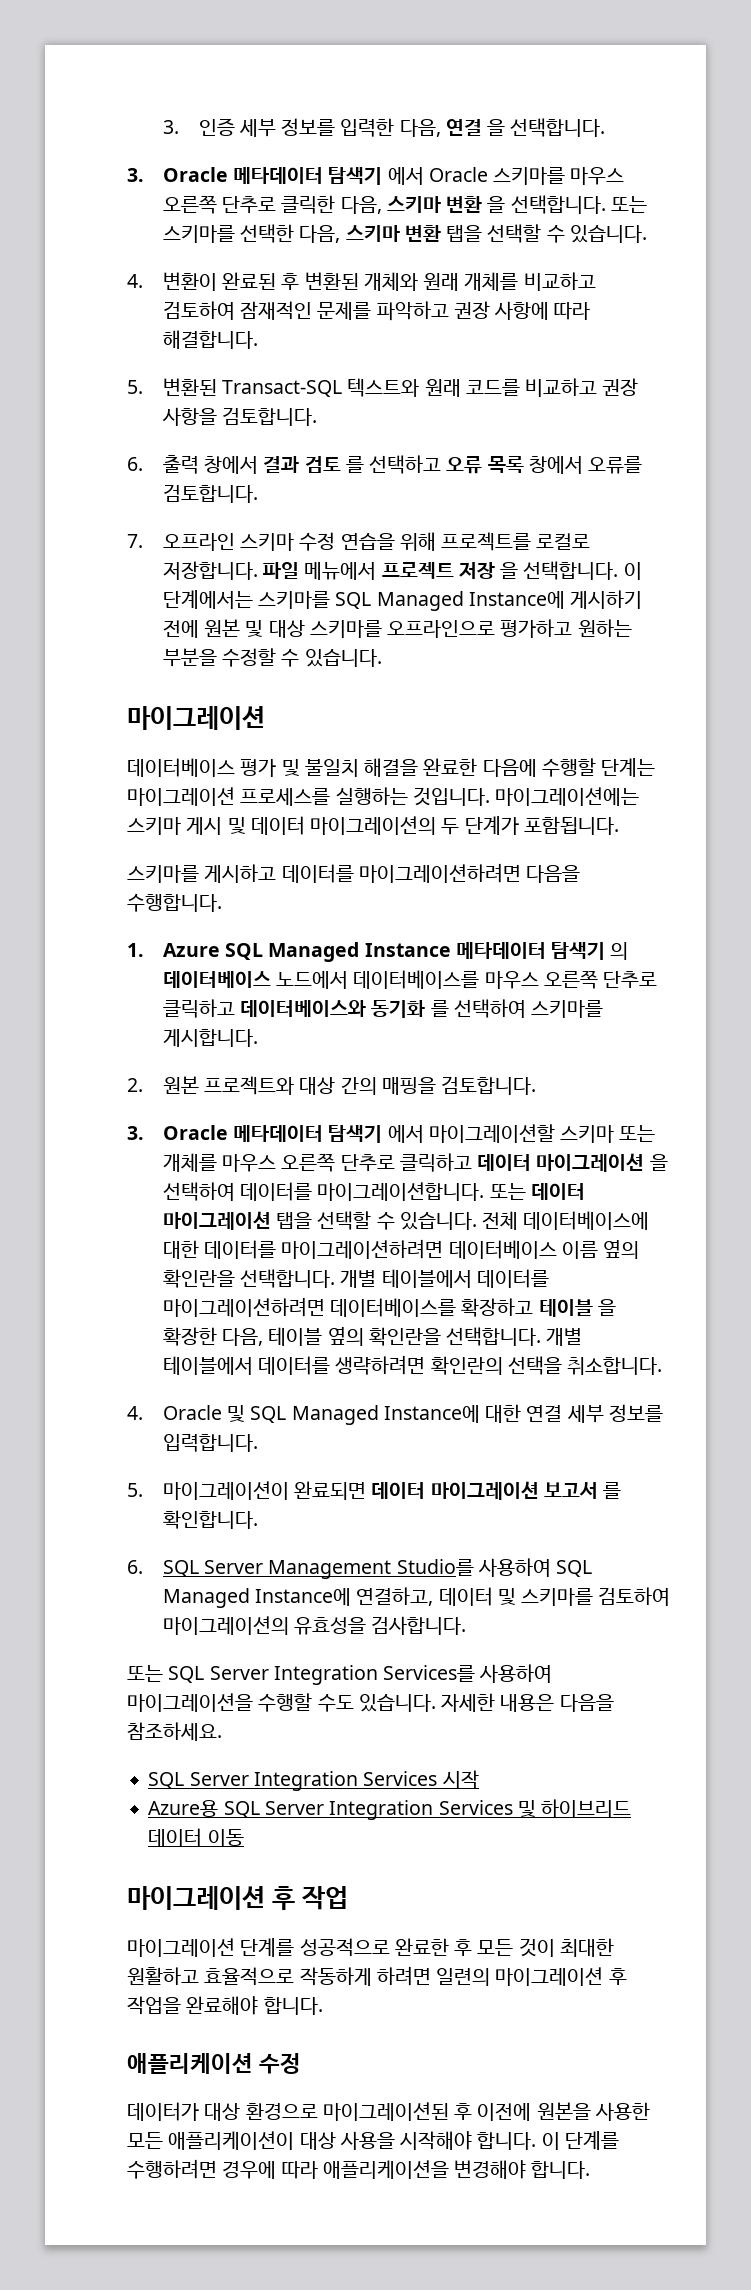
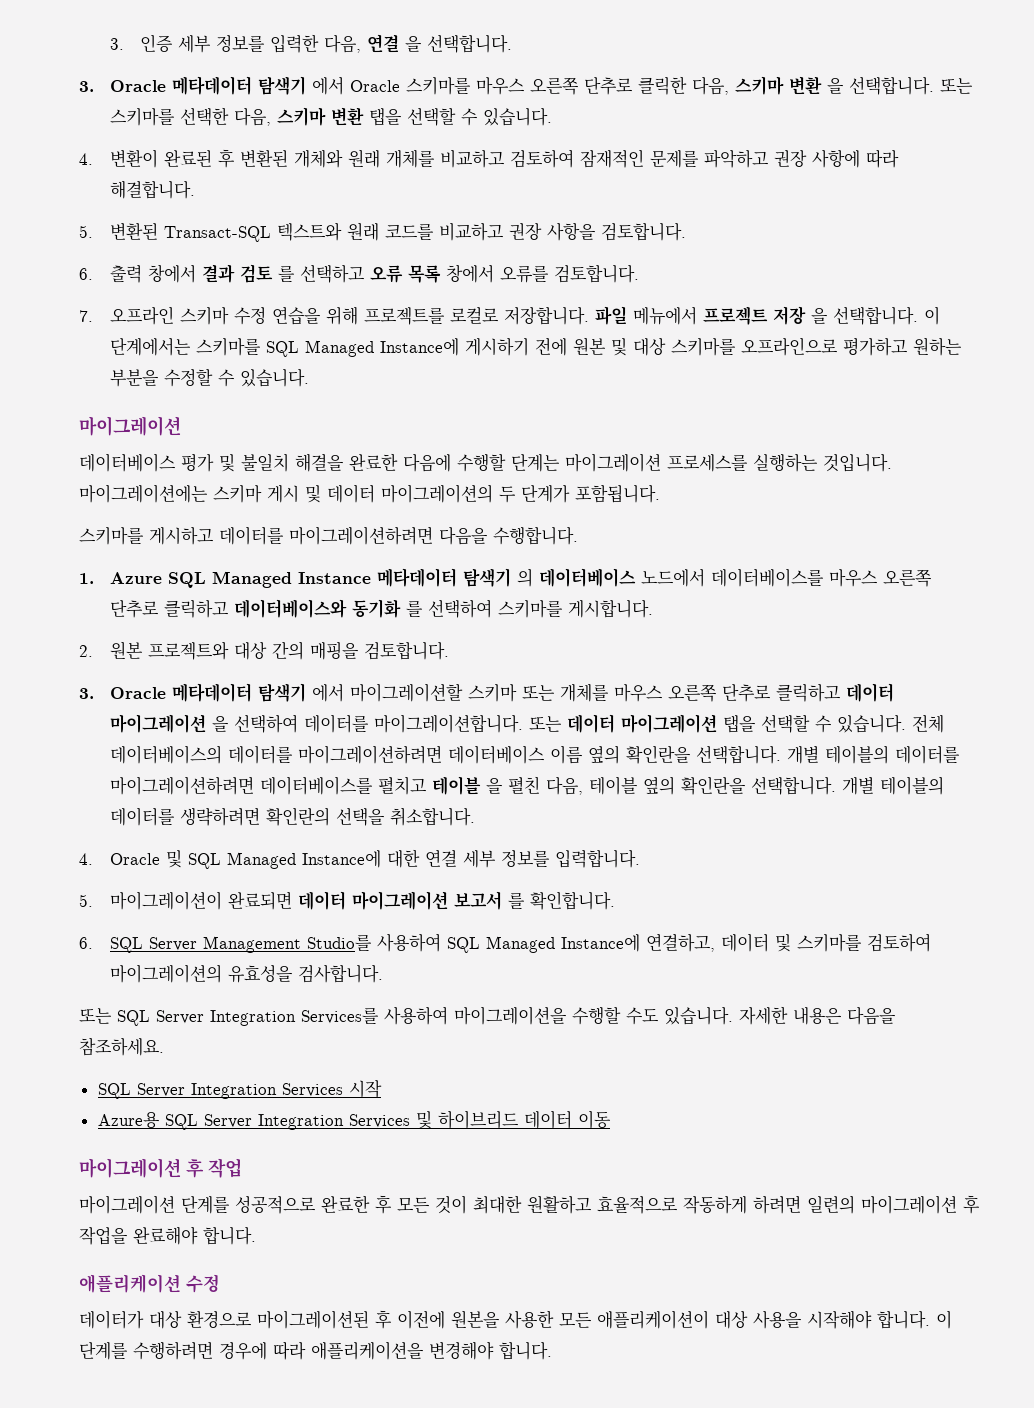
- 전체 데이터베이스에 대한 데이터를 마이그레이션하려면 데이터베이스 이름 옆의 확인란을 선택합니다.
+ 전체 데이터베이스의 데이터를 마이그레이션하려면 데이터베이스 이름 옆의 확인란을 선택합니다.
- 개별 테이블에서 데이터를 마이그레이션하려면 데이터베이스를 확장하고 테이블 을 확장한 다음, 테이블 옆의 확인란을 선택합니다.
+ 개별 테이블의 데이터를 마이그레이션하려면 데이터베이스를 펼치고 테이블 을 펼친 다음, 테이블 옆의 확인란을 선택합니다.
- 개별 테이블에서 데이터를 생략하려면 확인란의 선택을 취소합니다.
+ 개별 테이블의 데이터를 생략하려면 확인란의 선택을 취소합니다.

